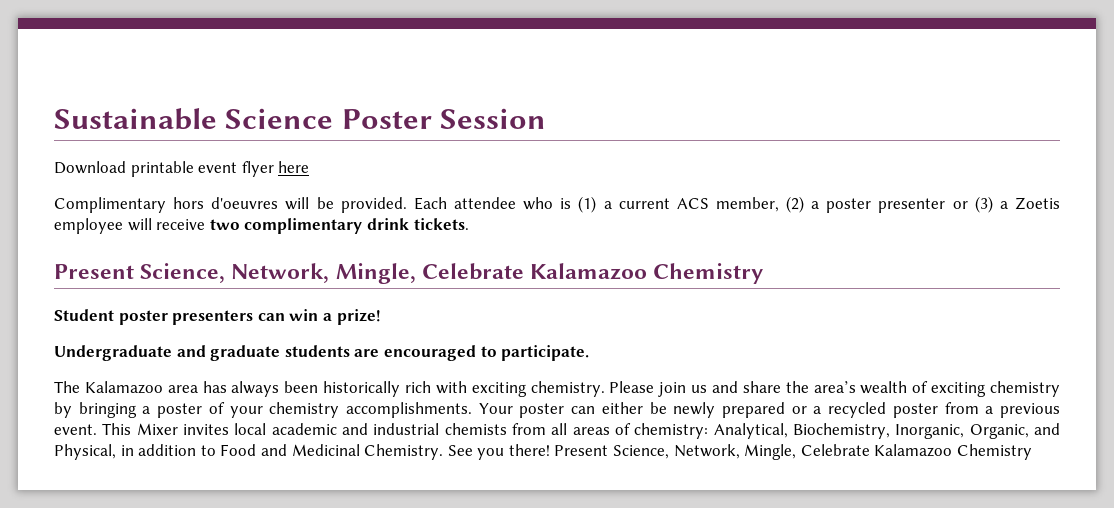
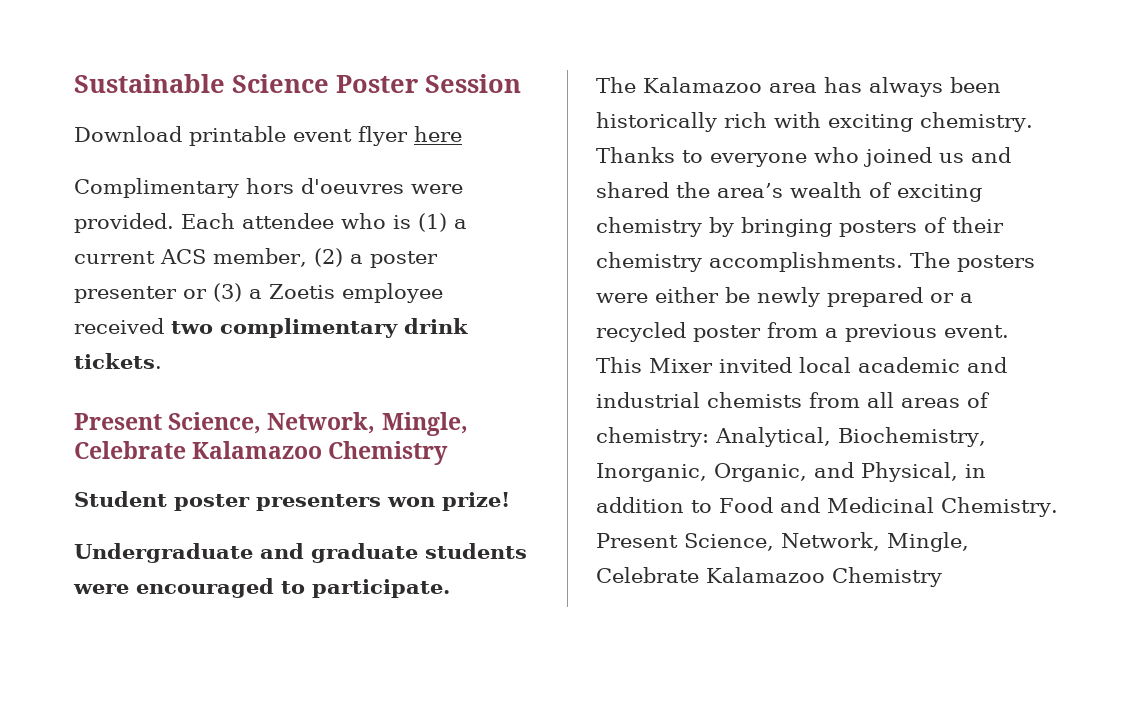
- Complimentary hors d'oeuvres will be provided.
+ Complimentary hors d'oeuvres were provided.
- Each attendee who is (1) a current ACS member, (2) a poster presenter or (3) a Zoetis employee will receive two complimentary drink tickets.
+ Each attendee who is (1) a current ACS member, (2) a poster presenter or (3) a Zoetis employee received two complimentary drink tickets.
- Student poster presenters can win a prize!
+ Student poster presenters won prize!
- Undergraduate and graduate students are encouraged to participate.
+ Undergraduate and graduate students were encouraged to participate.
- Please join us and share the area’s wealth of exciting chemistry by bringing a poster of your chemistry accomplishments. Your poster can either be newly prepared or a recycled poster from a previous event.
+ Thanks to everyone who joined us and shared the area’s wealth of exciting chemistry by bringing posters of their chemistry accomplishments. The posters were either be newly prepared or a recycled poster from a previous event.
- This Mixer invites local academic and industrial chemists from all areas of chemistry: Analytical, Biochemistry, Inorganic, Organic, and Physical, in addition to Food and Medicinal Chemistry.
+ This Mixer invited local academic and industrial chemists from all areas of chemistry: Analytical, Biochemistry, Inorganic, Organic, and Physical, in addition to Food and Medicinal Chemistry.
- See you there!

